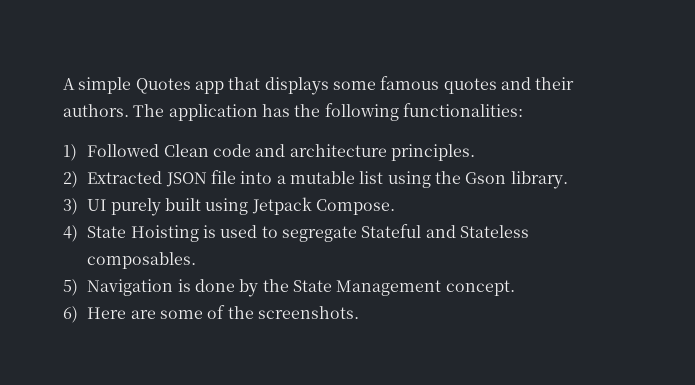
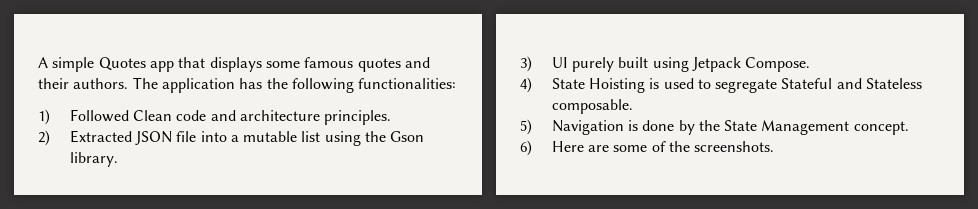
- 4) State Hoisting is used to segregate Stateful and Stateless composables.
+ 4) State Hoisting is used to segregate Stateful and Stateless composable.

